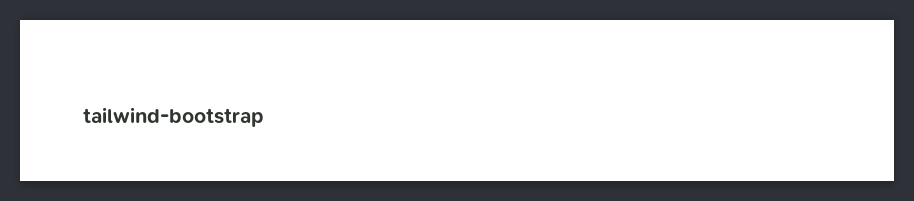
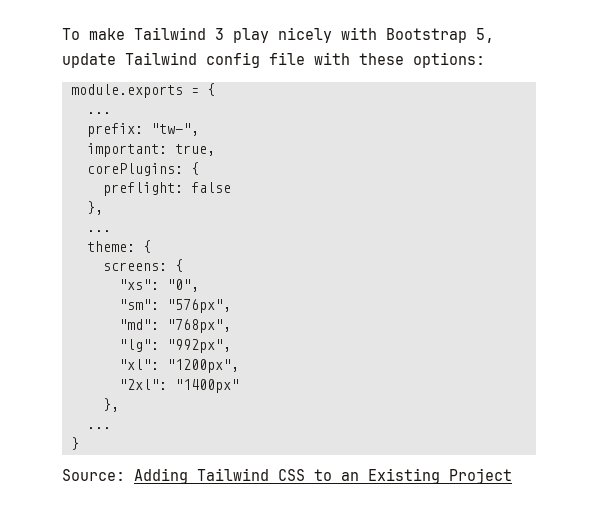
- tailwind-bootstrap
+ To make Tailwind 3 play nicely with Bootstrap 5, update Tailwind config file with these options:
+ module.exports = {
+ ...
+ prefix: "tw-",
+ important: true,
+ corePlugins: {
+ preflight: false
+ },
+ ...
+ theme: {
+ screens: {
+ "xs": "0",
+ "sm": "576px",
+ "md": "768px",
+ "lg": "992px",
+ "xl": "1200px",
+ "2xl": "1400px"
+ },
+ ...
+ }
+ Source: Adding Tailwind CSS to an Existing Project

